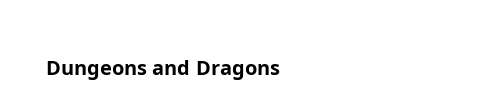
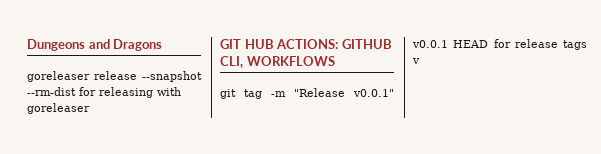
+ goreleaser release --snapshot --rm-dist for releasing with goreleaser
+ GIT HUB ACTIONS: GITHUB CLI, WORKFLOWS
+ git tag -m "Release v0.0.1" v0.0.1 HEAD for release tags v

